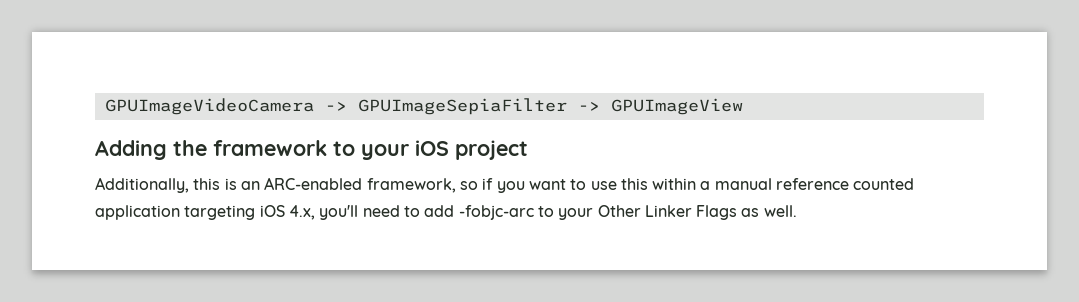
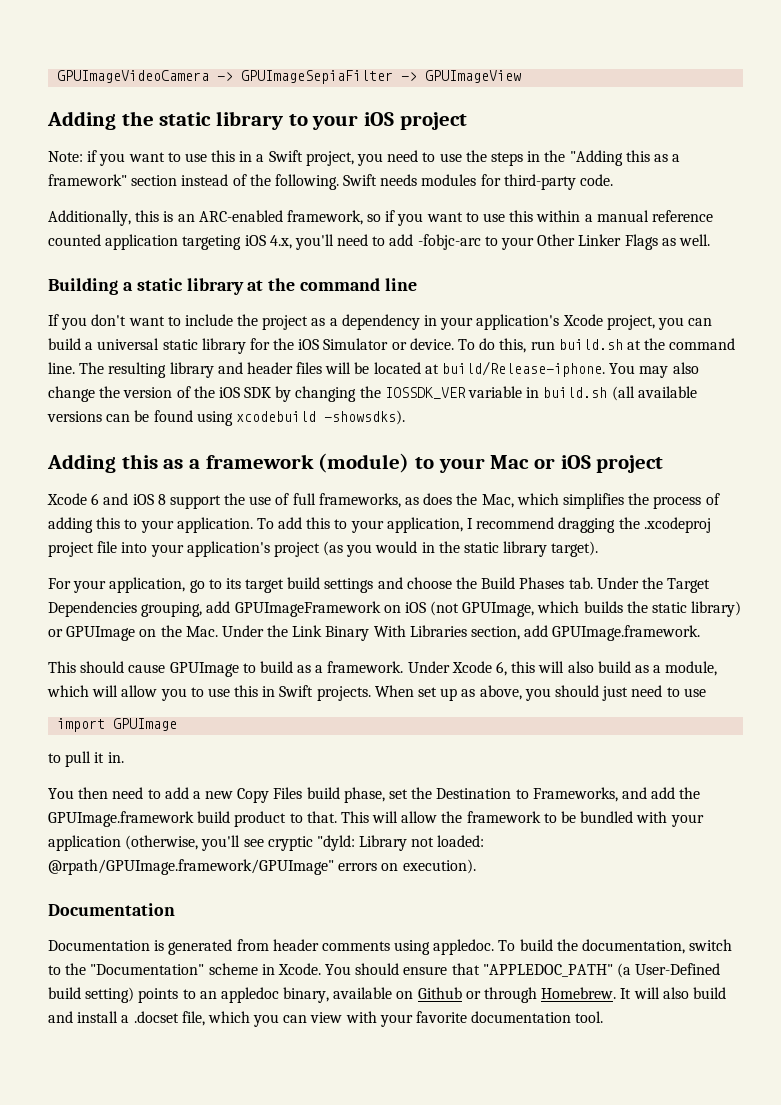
- Adding the framework to your iOS project
+ Adding the static library to your iOS project
+ Note: if you want to use this in a Swift project, you need to use the steps in the "Adding this as a framework" section instead of the following. Swift needs modules for third-party code.
+ Building a static library at the command line
+ If you don't want to include the project as a dependency in your application's Xcode project, you can build a universal static library for the iOS Simulator or device. To do this, run build.sh at the command line. The resulting library and header files will be located at build/Release-iphone. You may also change the version of the iOS SDK by changing the IOSSDK_VER variable in build.sh (all available versions can be found using xcodebuild -showsdks).
+ Adding this as a framework (module) to your Mac or iOS project
+ Xcode 6 and iOS 8 support the use of full frameworks, as does the Mac, which simplifies the process of adding this to your application. To add this to your application, I recommend dragging the .xcodeproj project file into your application's project (as you would in the static library target).
+ For your application, go to its target build settings and choose the Build Phases tab. Under the Target Dependencies grouping, add GPUImageFramework on iOS (not GPUImage, which builds the static library) or GPUImage on the Mac. Under the Link Binary With Libraries section, add GPUImage.framework.
+ This should cause GPUImage to build as a framework. Under Xcode 6, this will also build as a module, which will allow you to use this in Swift projects. When set up as above, you should just need to use
+ import GPUImage
+ to pull it in.
+ You then need to add a new Copy Files build phase, set the Destination to Frameworks, and add the GPUImage.framework build product to that. This will allow the framework to be bundled with your application (otherwise, you'll see cryptic "dyld: Library not loaded: @rpath/GPUImage.framework/GPUImage" errors on execution).
+ Documentation
+ Documentation is generated from header comments using appledoc. To build the documentation, switch to the "Documentation" scheme in Xcode. You should ensure that "APPLEDOC_PATH" (a User-Defined build setting) points to an appledoc binary, available on Github or through Homebrew. It will also build and install a .docset file, which you can view with your favorite documentation tool.

